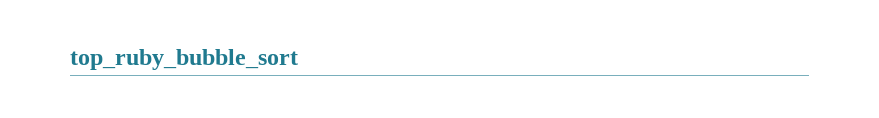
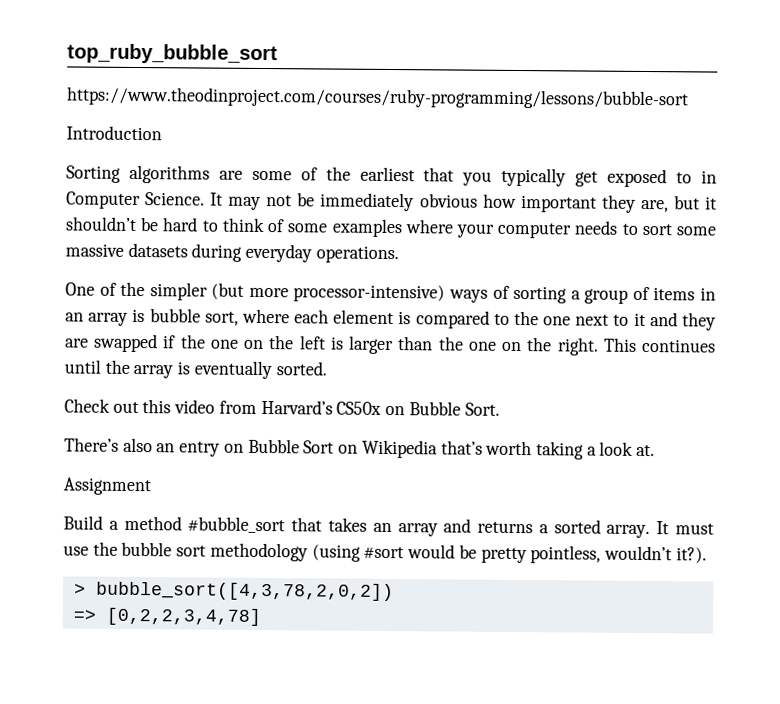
+ https://www.theodinproject.com/courses/ruby-programming/lessons/bubble-sort
+ Introduction
+ Sorting algorithms are some of the earliest that you typically get exposed to in Computer Science. It may not be immediately obvious how important they are, but it shouldn’t be hard to think of some examples where your computer needs to sort some massive datasets during everyday operations.
+ One of the simpler (but more processor-intensive) ways of sorting a group of items in an array is bubble sort, where each element is compared to the one next to it and they are swapped if the one on the left is larger than the one on the right. This continues until the array is eventually sorted.
+ Check out this video from Harvard’s CS50x on Bubble Sort.
+ There’s also an entry on Bubble Sort on Wikipedia that’s worth taking a look at.
+ Assignment
+ Build a method #bubble_sort that takes an array and returns a sorted array. It must use the bubble sort methodology (using #sort would be pretty pointless, wouldn’t it?).
+ > bubble_sort([4,3,78,2,0,2])
+ => [0,2,2,3,4,78]

